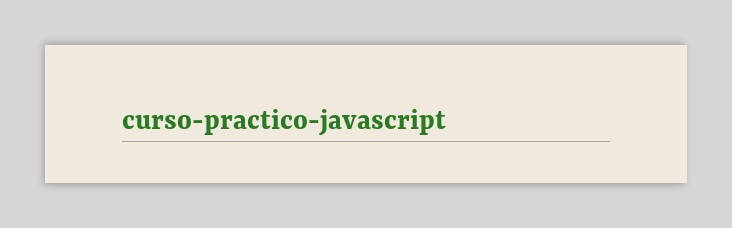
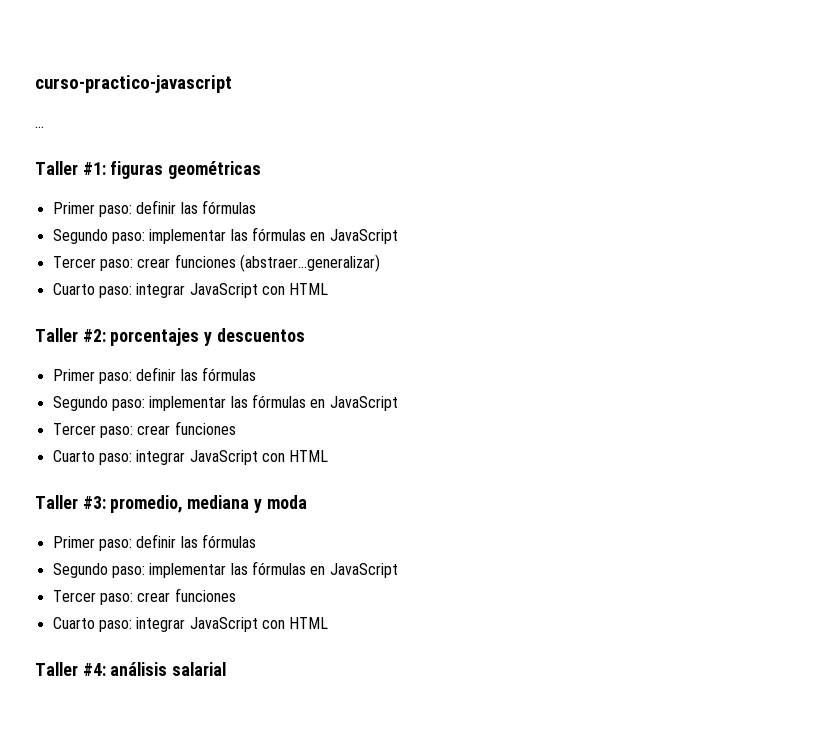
+ ...
+ Taller #1: figuras geométricas
+ Primer paso: definir las fórmulas
+ Segundo paso: implementar las fórmulas en JavaScript
+ Tercer paso: crear funciones (abstraer...generalizar)
+ Cuarto paso: integrar JavaScript con HTML
+ Taller #2: porcentajes y descuentos
+ Primer paso: definir las fórmulas
+ Segundo paso: implementar las fórmulas en JavaScript
+ Tercer paso: crear funciones
+ Cuarto paso: integrar JavaScript con HTML
+ Taller #3: promedio, mediana y moda
+ Primer paso: definir las fórmulas
+ Segundo paso: implementar las fórmulas en JavaScript
+ Tercer paso: crear funciones
+ Cuarto paso: integrar JavaScript con HTML
+ Taller #4: análisis salarial

